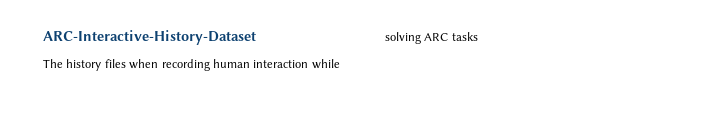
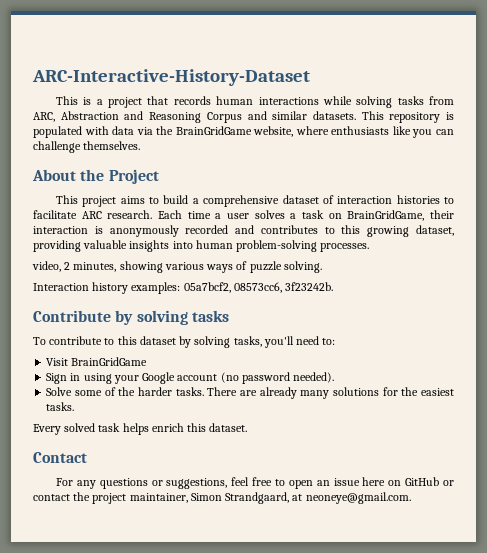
- The history files when recording human interaction while solving ARC tasks
+ This is a project that records human interactions while solving tasks from ARC, Abstraction and Reasoning Corpus and similar datasets. This repository is populated with data via the BrainGridGame website, where enthusiasts like you can challenge themselves.
+ About the Project
+ This project aims to build a comprehensive dataset of interaction histories to facilitate ARC research. Each time a user solves a task on BrainGridGame, their interaction is anonymously recorded and contributes to this growing dataset, providing valuable insights into human problem-solving processes.
+ video, 2 minutes, showing various ways of puzzle solving.
+ Interaction history examples: 05a7bcf2, 08573cc6, 3f23242b.
+ Contribute by solving tasks
+ To contribute to this dataset by solving tasks, you'll need to:
+ Visit BrainGridGame
+ Sign in using your Google account (no password needed).
+ Solve some of the harder tasks. There are already many solutions for the easiest tasks.
+ Every solved task helps enrich this dataset.
+ Contact
+ For any questions or suggestions, feel free to open an issue here on GitHub or contact the project maintainer, Simon Strandgaard, at neoneye@gmail.com.

